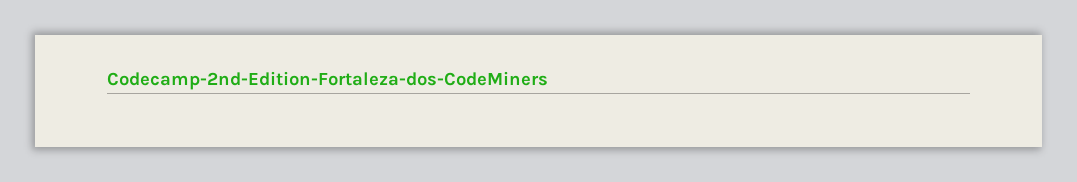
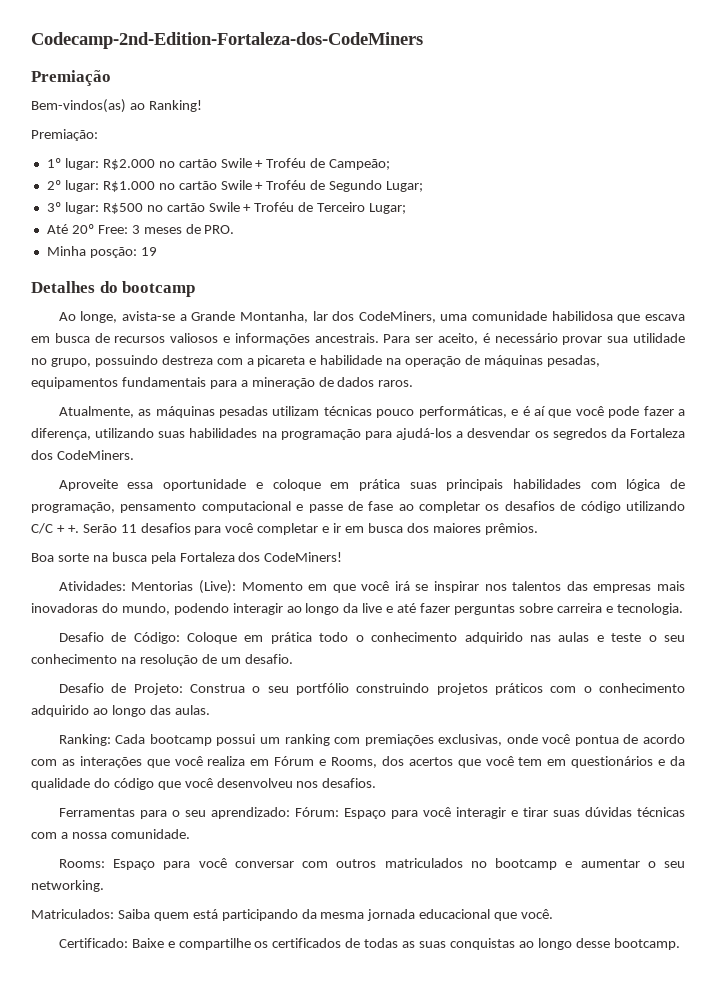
+ Premiação
+ Bem-vindos(as) ao Ranking!
+ Premiação:
+ 1º lugar: R$2.000 no cartão Swile + Troféu de Campeão;
+ 2º lugar: R$1.000 no cartão Swile + Troféu de Segundo Lugar;
+ 3º lugar: R$500 no cartão Swile + Troféu de Terceiro Lugar;
+ Até 20º Free: 3 meses de PRO.
+ Minha posção: 19
+ Detalhes do bootcamp
+ Ao longe, avista-se a Grande Montanha, lar dos CodeMiners, uma comunidade habilidosa que escava em busca de recursos valiosos e informações ancestrais. Para ser aceito, é necessário provar sua utilidade no grupo, possuindo destreza com a picareta e habilidade na operação de máquinas pesadas, equipamentos fundamentais para a mineração de dados raros.
+ Atualmente, as máquinas pesadas utilizam técnicas pouco performáticas, e é aí que você pode fazer a diferença, utilizando suas habilidades na programação para ajudá-los a desvendar os segredos da Fortaleza dos CodeMiners.
+ Aproveite essa oportunidade e coloque em prática suas principais habilidades com lógica de programação, pensamento computacional e passe de fase ao completar os desafios de código utilizando C/C + +. Serão 11 desafios para você completar e ir em busca dos maiores prêmios.
+ Boa sorte na busca pela Fortaleza dos CodeMiners!
+ Atividades: Mentorias (Live): Momento em que você irá se inspirar nos talentos das empresas mais inovadoras do mundo, podendo interagir ao longo da live e até fazer perguntas sobre carreira e tecnologia.
+ Desafio de Código: Coloque em prática todo o conhecimento adquirido nas aulas e teste o seu conhecimento na resolução de um desafio.
+ Desafio de Projeto: Construa o seu portfólio construindo projetos práticos com o conhecimento adquirido ao longo das aulas.
+ Ranking: Cada bootcamp possui um ranking com premiações exclusivas, onde você pontua de acordo com as interações que você realiza em Fórum e Rooms, dos acertos que você tem em questionários e da qualidade do código que você desenvolveu nos desafios.
+ Ferramentas para o seu aprendizado: Fórum: Espaço para você interagir e tirar suas dúvidas técnicas com a nossa comunidade.
+ Rooms: Espaço para você conversar com outros matriculados no bootcamp e aumentar o seu networking.
+ Matriculados: Saiba quem está participando da mesma jornada educacional que você.
+ Certificado: Baixe e compartilhe os certificados de todas as suas conquistas ao longo desse bootcamp.

